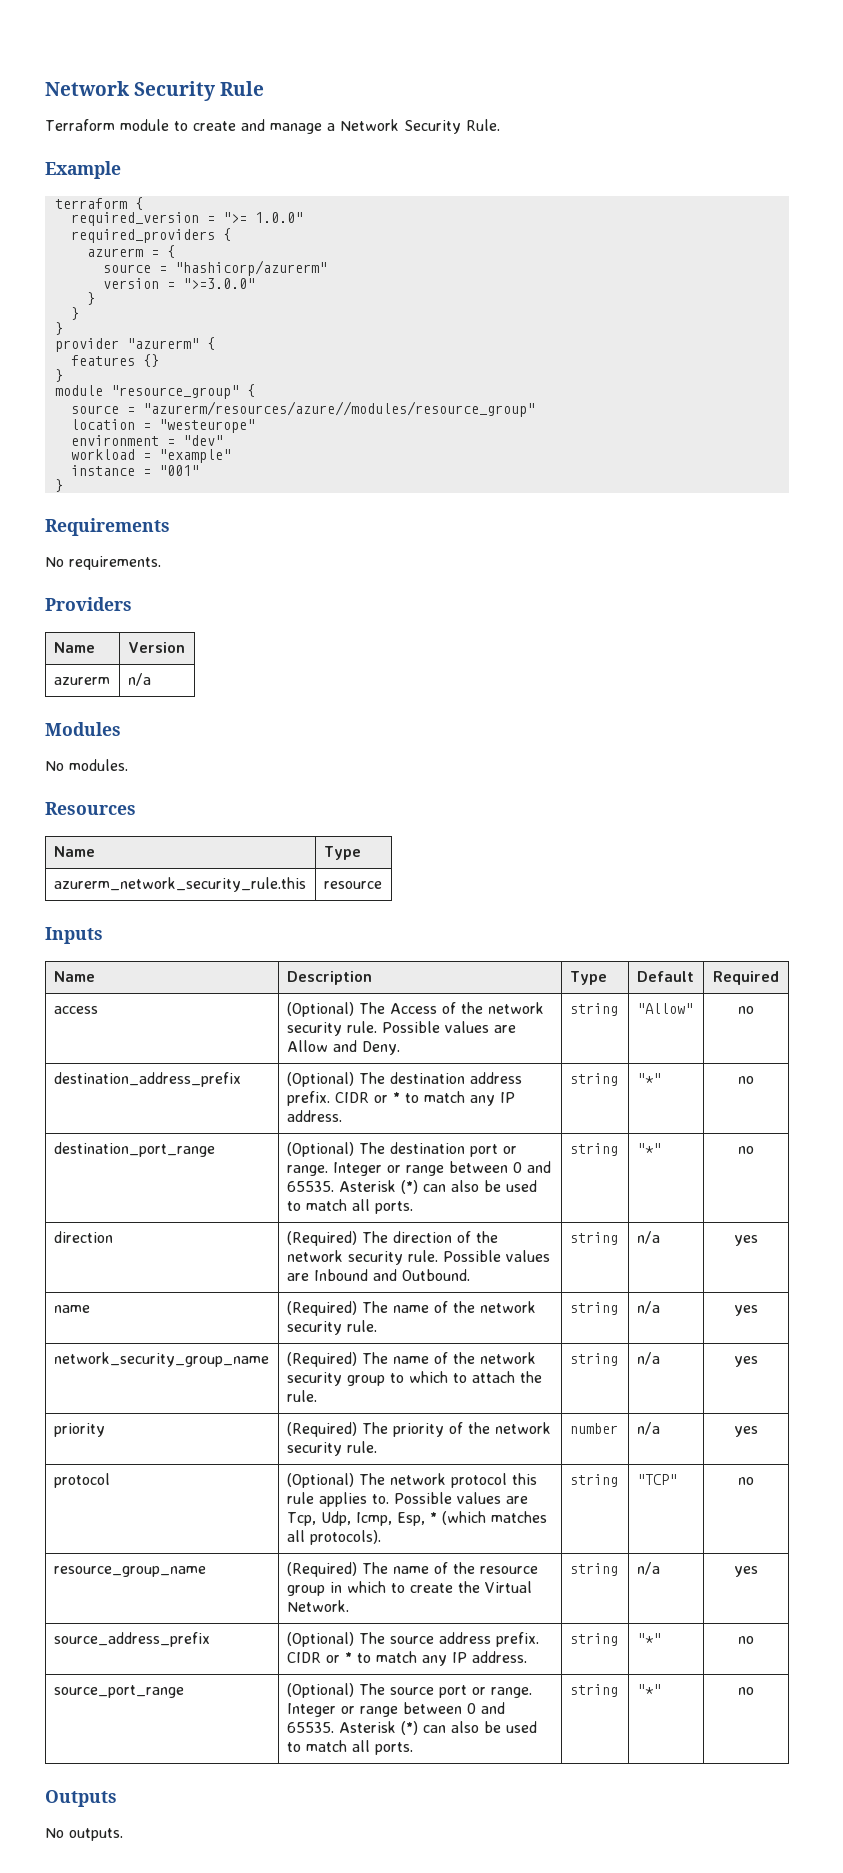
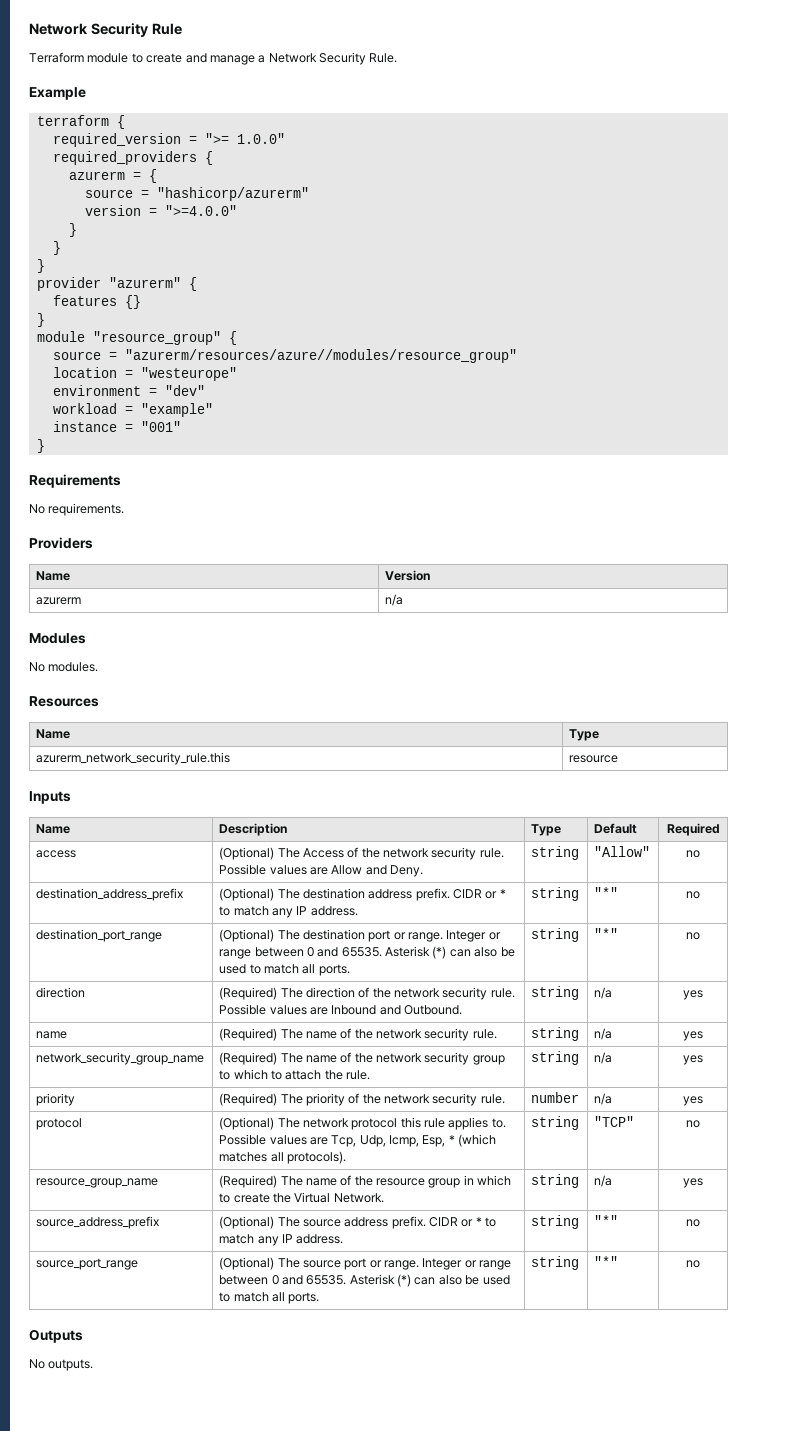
- version = ">=3.0.0"
+ version = ">=4.0.0"

